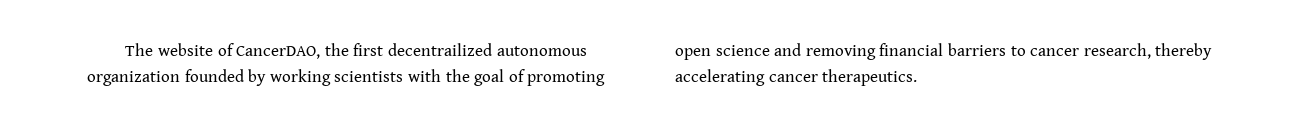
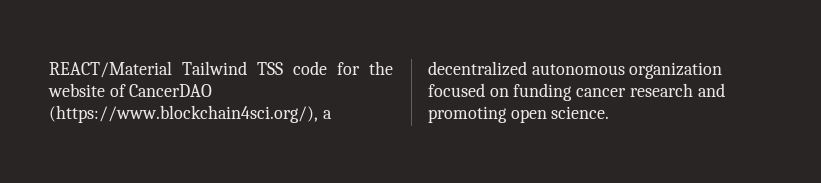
- The website of CancerDAO, the first decentrailized autonomous organization founded by working scientists with the goal of promoting open science and removing financial barriers to cancer research, thereby accelerating cancer therapeutics.
+ REACT/Material Tailwind TSS code for the website of CancerDAO (https://www.blockchain4sci.org/), a decentralized autonomous organization focused on funding cancer research and promoting open science.

